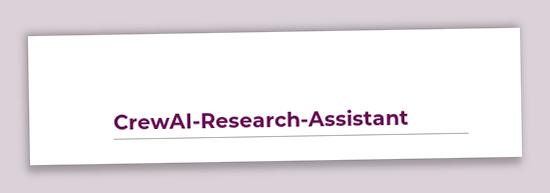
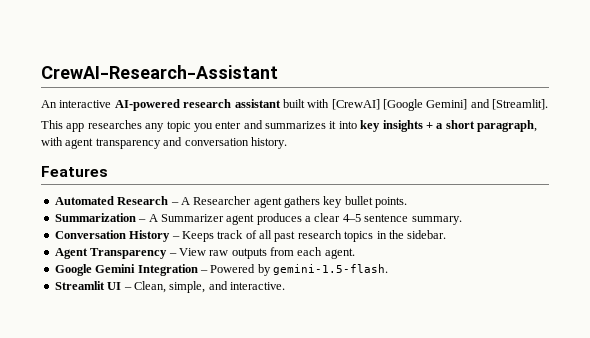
+ An interactive AI-powered research assistant built with [CrewAI] [Google Gemini] and [Streamlit].
+ This app researches any topic you enter and summarizes it into key insights + a short paragraph, with agent transparency and conversation history.
+ Features
+ Automated Research – A Researcher agent gathers key bullet points.
+ Summarization – A Summarizer agent produces a clear 4–5 sentence summary.
+ Conversation History – Keeps track of all past research topics in the sidebar.
+ Agent Transparency – View raw outputs from each agent.
+ Google Gemini Integration – Powered by gemini-1.5-flash.
+ Streamlit UI – Clean, simple, and interactive.

